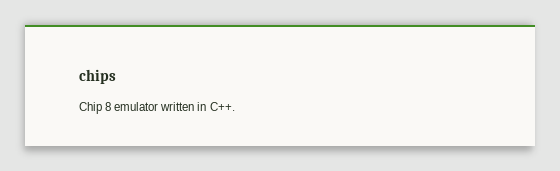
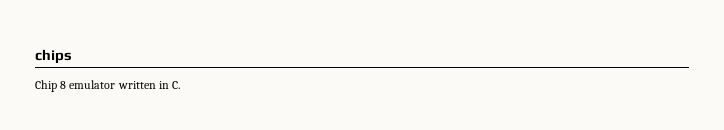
- Chip 8 emulator written in C++.
+ Chip 8 emulator written in C.

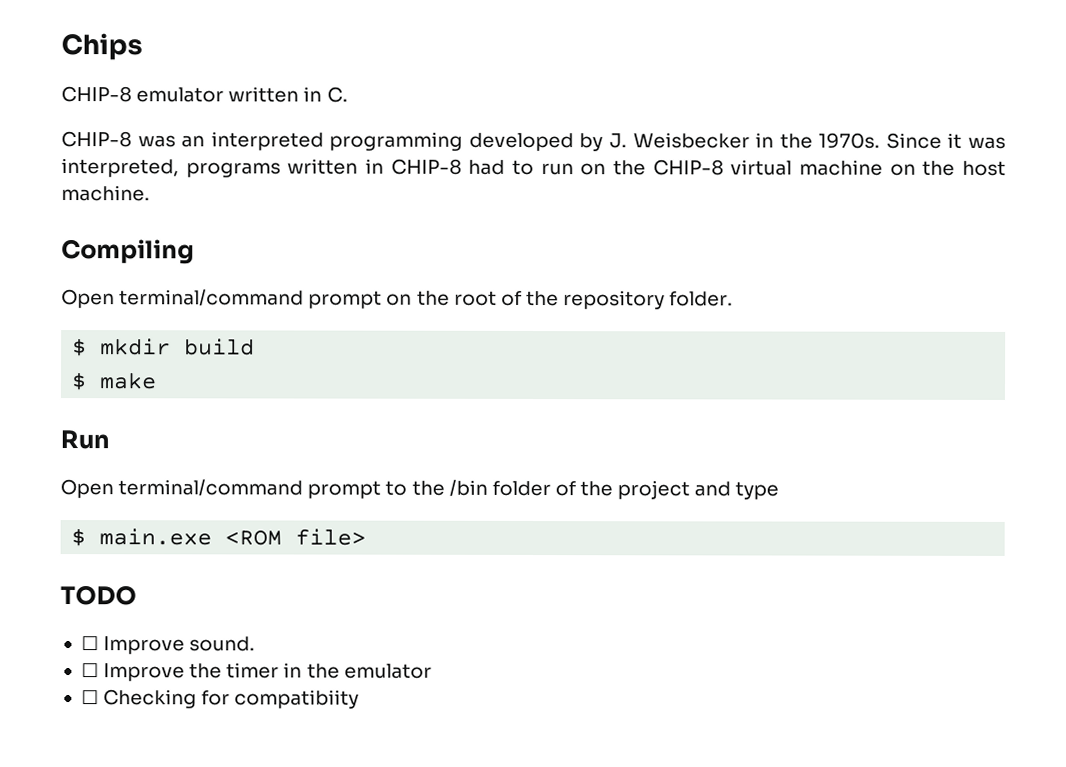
- chips
- Chip 8 emulator written in C.
+ Chips
+ CHIP-8 emulator written in C.
+ CHIP-8 was an interpreted programming developed by J. Weisbecker in the 1970s. Since it was interpreted, programs written in CHIP-8 had to run on the CHIP-8 virtual machine on the host machine.
+ Compiling
+ Open terminal/command prompt on the root of the repository folder.
+ $ mkdir build
+ $ make
+ Run
+ Open terminal/command prompt to the /bin folder of the project and type
+ $ main.exe <ROM file>
+ TODO
+ ☐ Improve sound.
+ ☐ Improve the timer in the emulator
+ ☐ Checking for compatibiity

